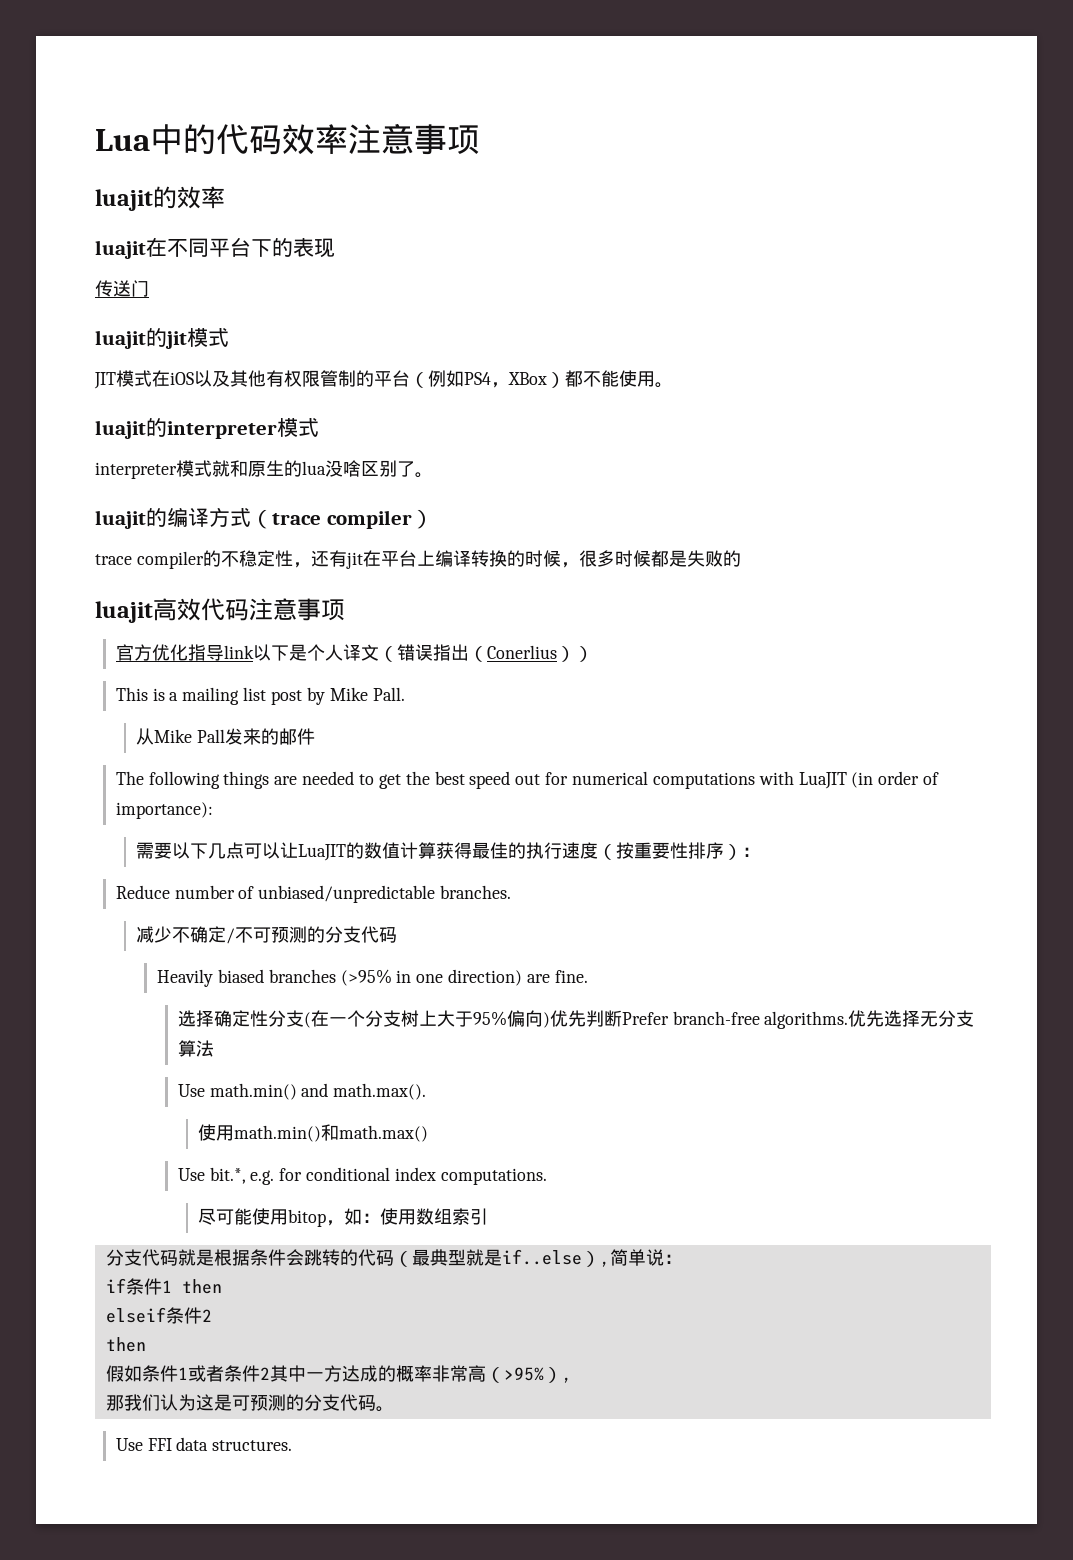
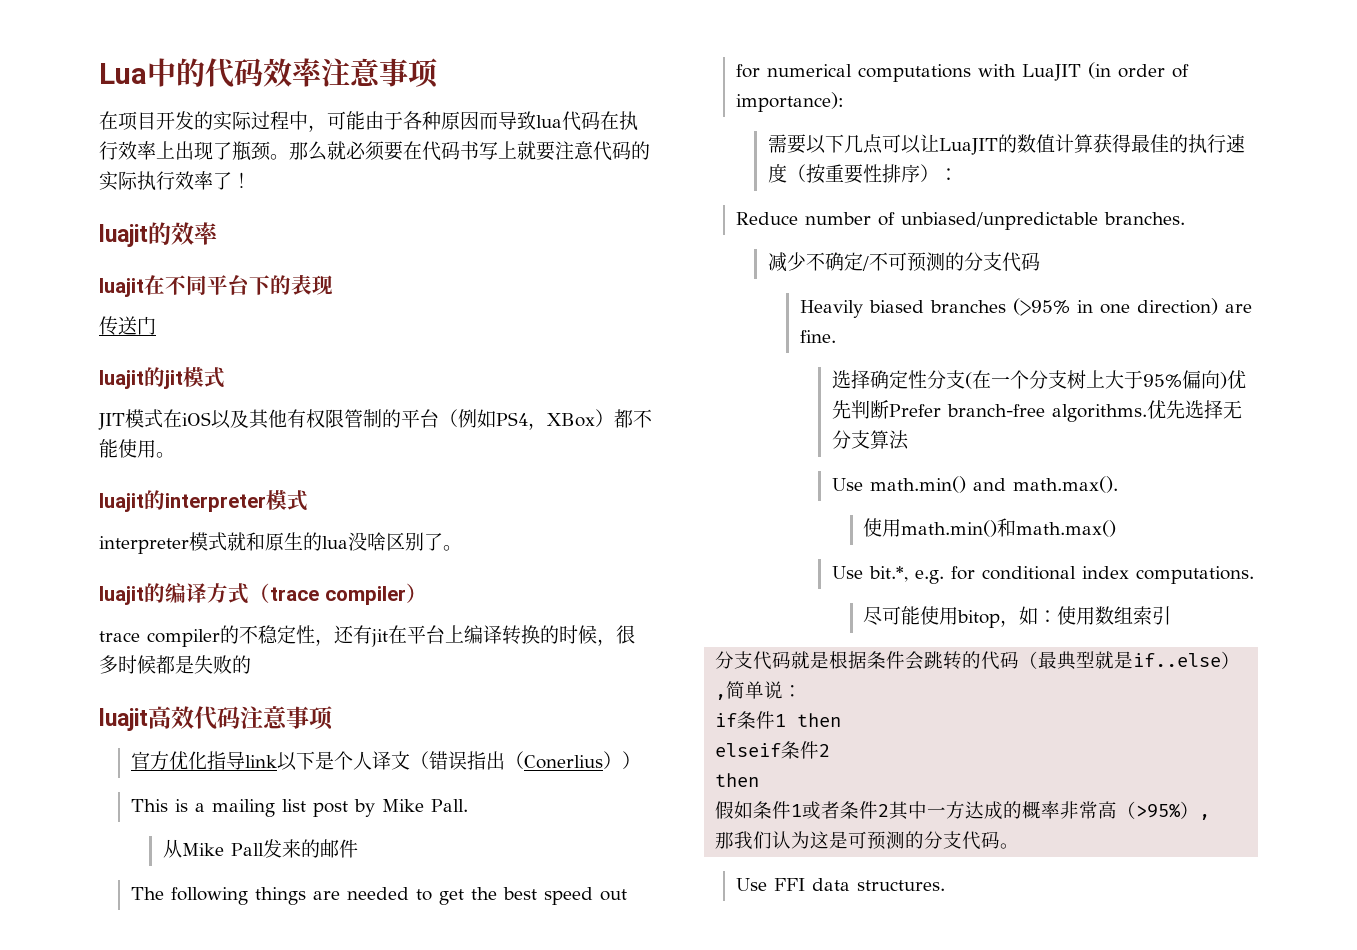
+ 在项目开发的实际过程中，可能由于各种原因而导致lua代码在执行效率上出现了瓶颈。那么就必须要在代码书写上就要注意代码的实际执行效率了！

